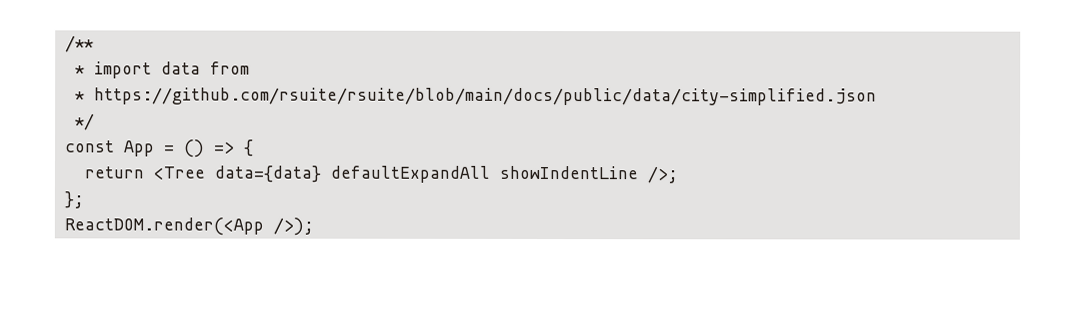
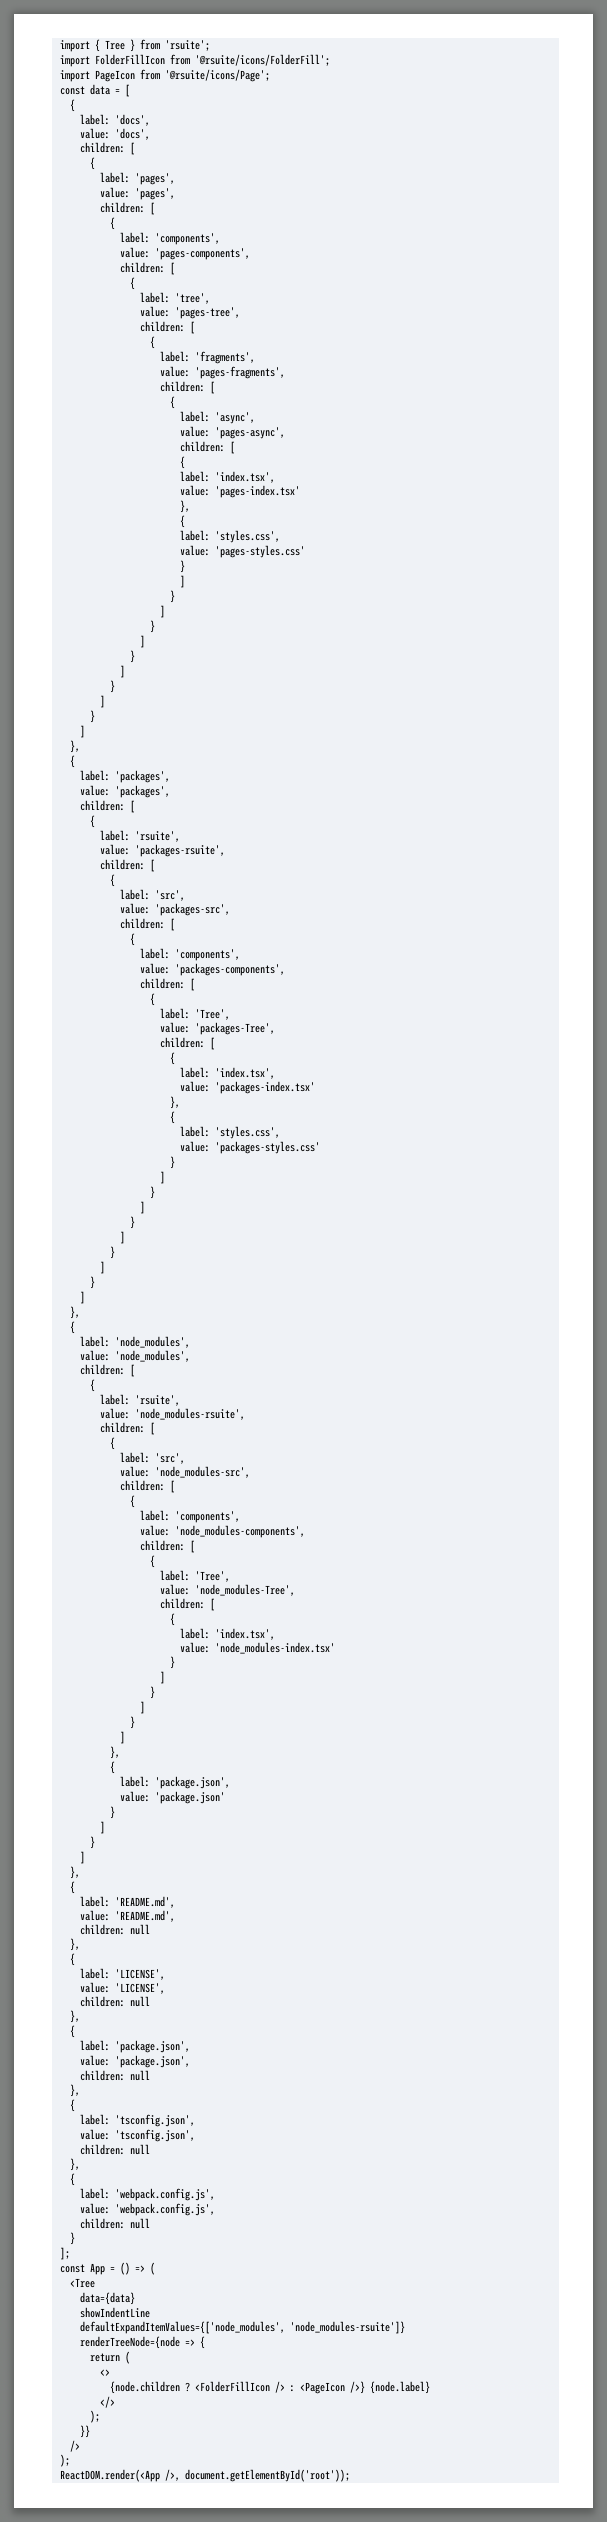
- /**
- * import data from
- * https://github.com/rsuite/rsuite/blob/main/docs/public/data/city-simplified.json
- */
+ import { Tree } from 'rsuite';
+ import FolderFillIcon from '@rsuite/icons/FolderFill';
+ import PageIcon from '@rsuite/icons/Page';
+ const data = [
+ {
+ label: 'docs',
+ value: 'docs',
+ children: [
+ {
+ label: 'pages',
+ value: 'pages',
+ children: [
+ {
+ label: 'components',
+ value: 'pages-components',
+ children: [
+ {
+ label: 'tree',
+ value: 'pages-tree',
+ children: [
+ {
+ label: 'fragments',
+ value: 'pages-fragments',
+ children: [
+ {
+ label: 'async',
+ value: 'pages-async',
+ children: [
+ {
+ label: 'index.tsx',
+ value: 'pages-index.tsx'
+ },
+ {
+ label: 'styles.css',
+ value: 'pages-styles.css'
+ }
+ ]
+ }
+ ]
+ }
+ ]
+ }
+ ]
+ }
+ ]
+ }
+ ]
+ },
+ {
+ label: 'packages',
+ value: 'packages',
+ children: [
+ {
+ label: 'rsuite',
+ value: 'packages-rsuite',
+ children: [
+ {
+ label: 'src',
+ value: 'packages-src',
+ children: [
+ {
+ label: 'components',
+ value: 'packages-components',
+ children: [
+ {
+ label: 'Tree',
+ value: 'packages-Tree',
+ children: [
+ {
+ label: 'index.tsx',
+ value: 'packages-index.tsx'
+ },
+ {
+ label: 'styles.css',
+ value: 'packages-styles.css'
+ }
+ ]
+ }
+ ]
+ }
+ ]
+ }
+ ]
+ }
+ ]
+ },
+ {
+ label: 'node_modules',
+ value: 'node_modules',
+ children: [
+ {
+ label: 'rsuite',
+ value: 'node_modules-rsuite',
+ children: [
+ {
+ label: 'src',
+ value: 'node_modules-src',
+ children: [
+ {
+ label: 'components',
+ value: 'node_modules-components',
+ children: [
+ {
+ label: 'Tree',
+ value: 'node_modules-Tree',
+ children: [
+ {
+ label: 'index.tsx',
+ value: 'node_modules-index.tsx'
+ }
+ ]
+ }
+ ]
+ }
+ ]
+ },
+ {
+ label: 'package.json',
+ value: 'package.json'
+ }
+ ]
+ }
+ ]
+ },
+ {
+ label: 'README.md',
+ value: 'README.md',
+ children: null
+ },
+ {
+ label: 'LICENSE',
+ value: 'LICENSE',
+ children: null
+ },
+ {
+ label: 'package.json',
+ value: 'package.json',
+ children: null
+ },
+ {
+ label: 'tsconfig.json',
+ value: 'tsconfig.json',
+ children: null
+ },
+ {
+ label: 'webpack.config.js',
+ value: 'webpack.config.js',
+ children: null
+ }
+ ];
- const App = () => {
- return <Tree data={data} defaultExpandAll showIndentLine />;
- };
+ const App = () => (
+ <Tree
+ data={data}
+ showIndentLine
+ defaultExpandItemValues={['node_modules', 'node_modules-rsuite']}
+ renderTreeNode={node => {
+ return (
+ <>
+ {node.children ? <FolderFillIcon /> : <PageIcon />} {node.label}
+ </>
+ );
+ }}
+ />
+ );
- ReactDOM.render(<App />);
+ ReactDOM.render(<App />, document.getElementById('root'));

